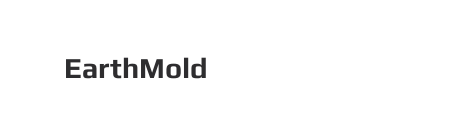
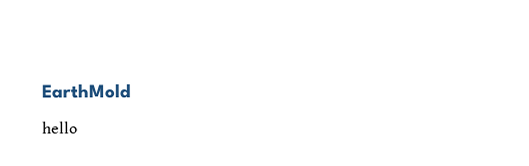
+ hello

